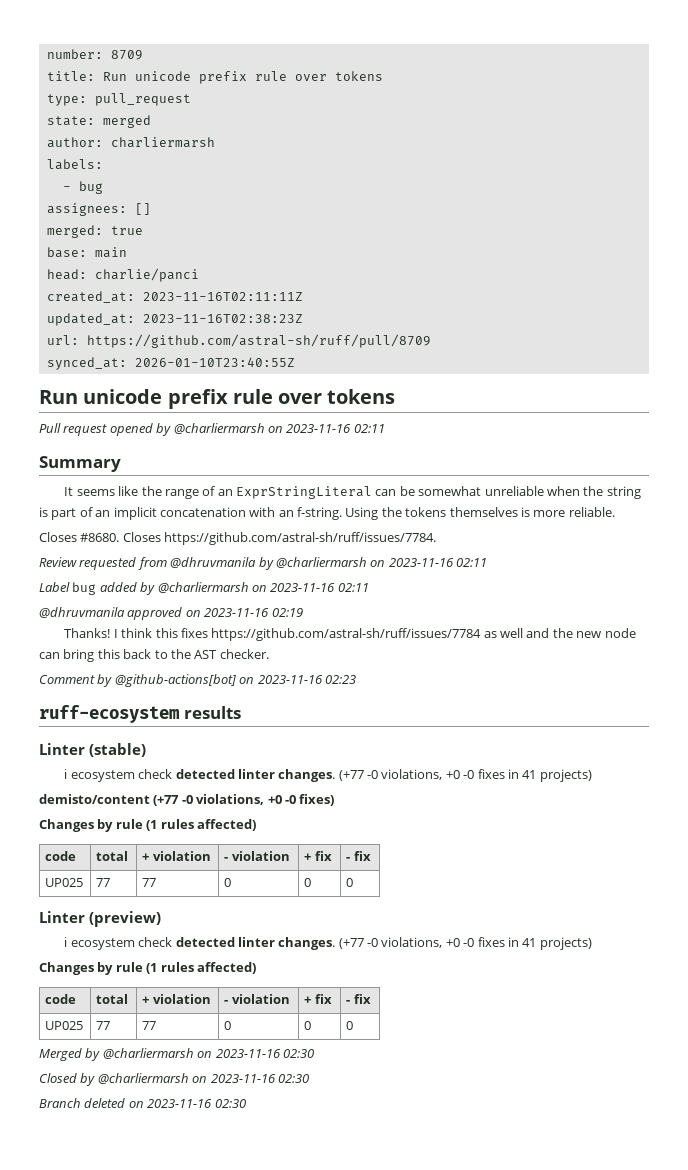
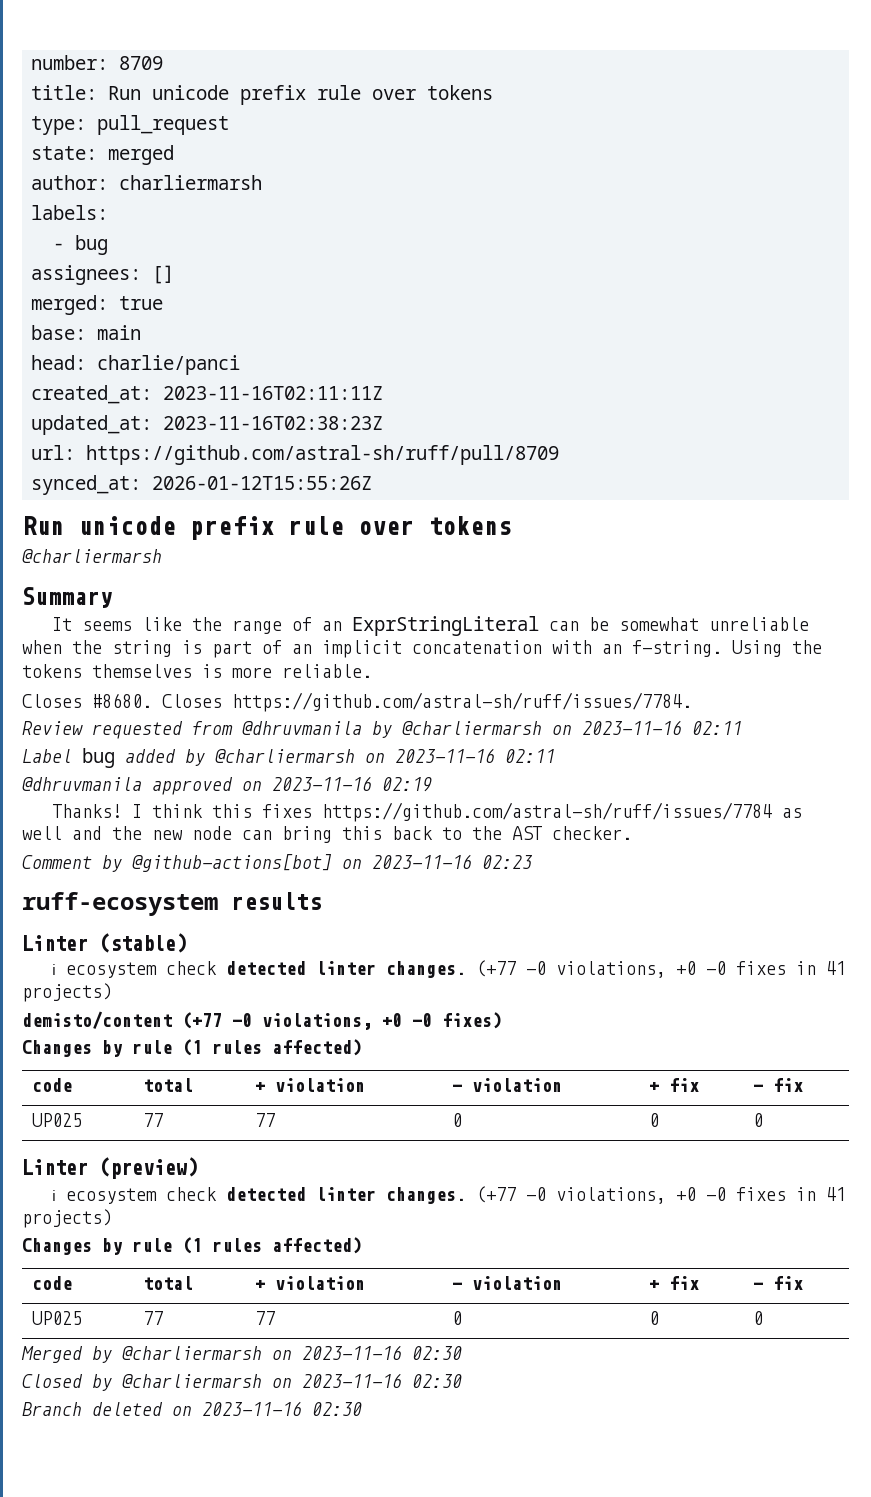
- synced_at: 2026-01-10T23:40:55Z
+ synced_at: 2026-01-12T15:55:26Z
  Run unicode prefix rule over tokens
- Pull request opened by @charliermarsh on 2023-11-16 02:11
+ @charliermarsh

